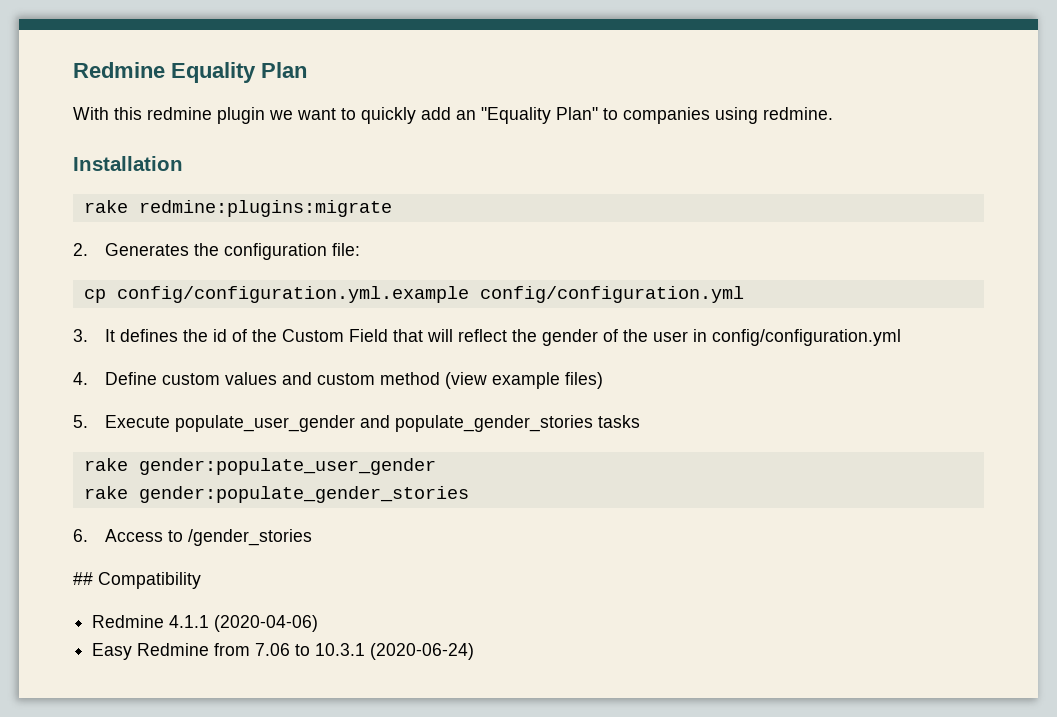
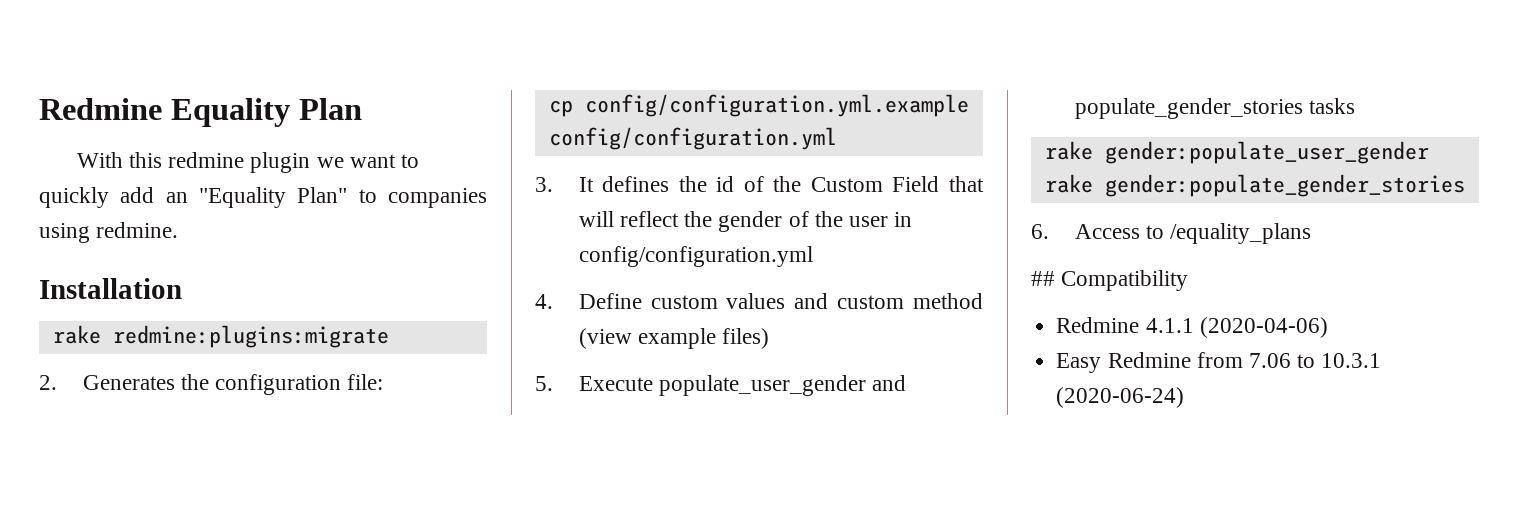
- 6. Access to /gender_stories
+ 6. Access to /equality_plans

